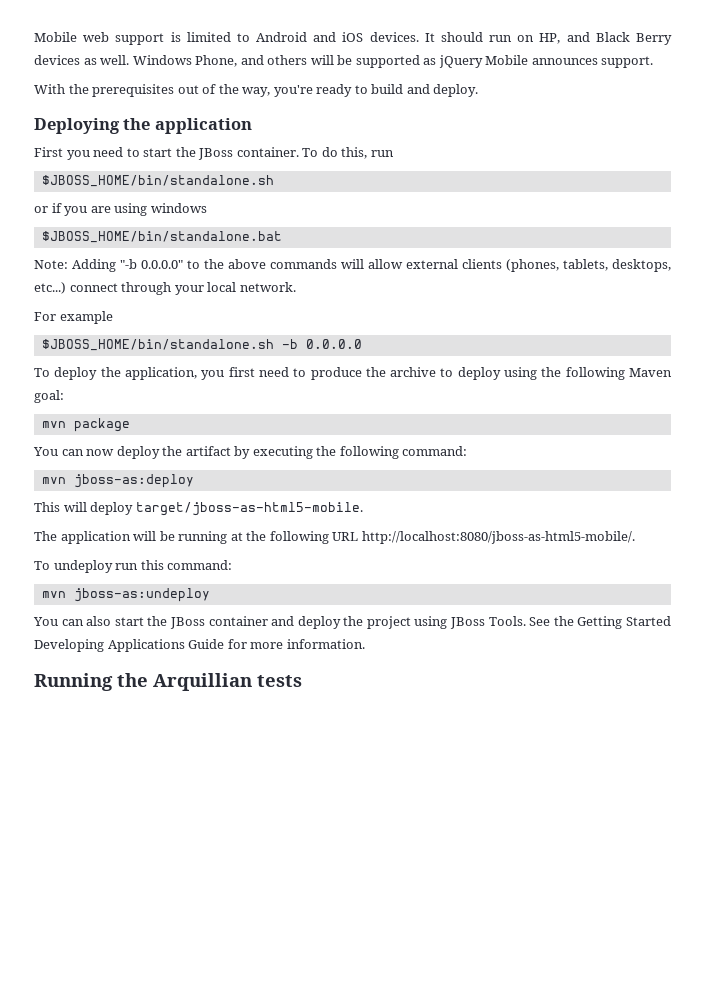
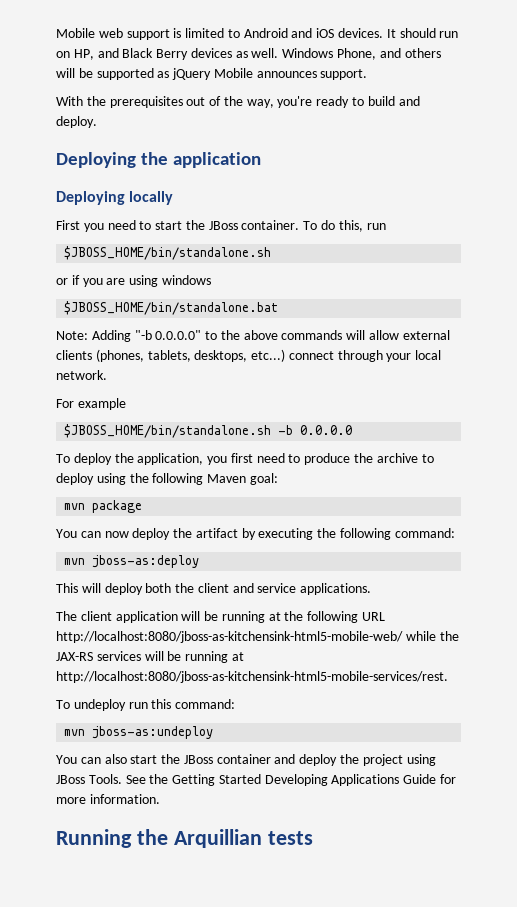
+ Deploying locally
- This will deploy target/jboss-as-html5-mobile.
+ This will deploy both the client and service applications.
- The application will be running at the following URL http://localhost:8080/jboss-as-html5-mobile/.
+ The client application will be running at the following URL http://localhost:8080/jboss-as-kitchensink-html5-mobile-web/ while the JAX-RS services will be running at http://localhost:8080/jboss-as-kitchensink-html5-mobile-services/rest.

